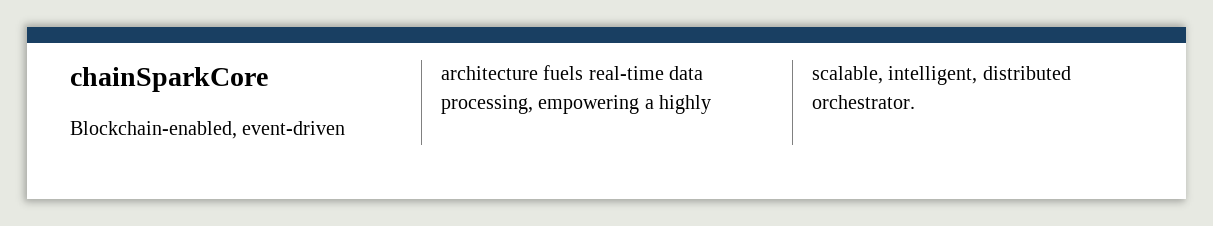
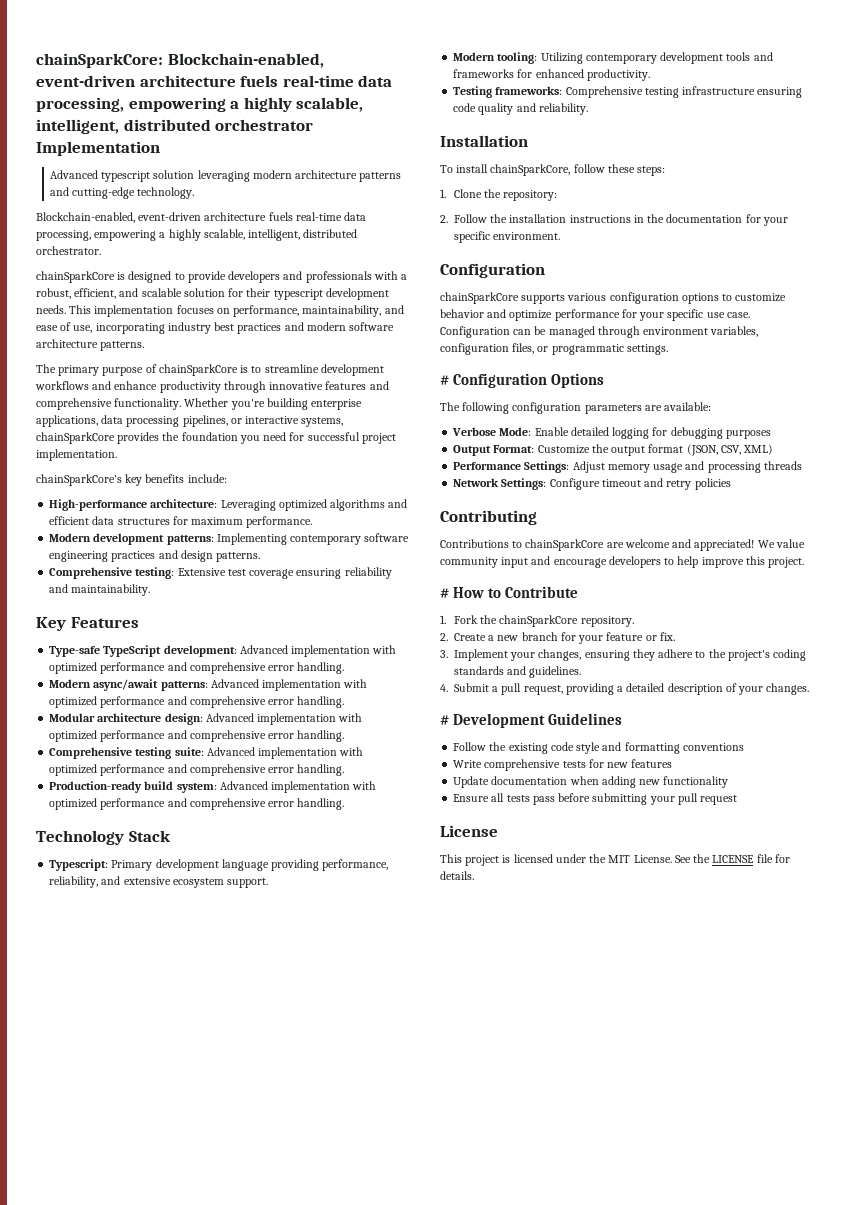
- chainSparkCore
+ chainSparkCore: Blockchain-enabled, event-driven architecture fuels real-time data processing, empowering a highly scalable, intelligent, distributed orchestrator Implementation
+ Advanced typescript solution leveraging modern architecture patterns and cutting-edge technology.
+ chainSparkCore is designed to provide developers and professionals with a robust, efficient, and scalable solution for their typescript development needs. This implementation focuses on performance, maintainability, and ease of use, incorporating industry best practices and modern software architecture patterns.
+ The primary purpose of chainSparkCore is to streamline development workflows and enhance productivity through innovative features and comprehensive functionality. Whether you're building enterprise applications, data processing pipelines, or interactive systems, chainSparkCore provides the foundation you need for successful project implementation.
+ chainSparkCore's key benefits include:
+ High-performance architecture: Leveraging optimized algorithms and efficient data structures for maximum performance.
+ Modern development patterns: Implementing contemporary software engineering practices and design patterns.
+ Comprehensive testing: Extensive test coverage ensuring reliability and maintainability.
+ Key Features
+ Type-safe TypeScript development: Advanced implementation with optimized performance and comprehensive error handling.
+ Modern async/await patterns: Advanced implementation with optimized performance and comprehensive error handling.
+ Modular architecture design: Advanced implementation with optimized performance and comprehensive error handling.
+ Comprehensive testing suite: Advanced implementation with optimized performance and comprehensive error handling.
+ Production-ready build system: Advanced implementation with optimized performance and comprehensive error handling.
+ Technology Stack
+ Typescript: Primary development language providing performance, reliability, and extensive ecosystem support.
+ Modern tooling: Utilizing contemporary development tools and frameworks for enhanced productivity.
+ Testing frameworks: Comprehensive testing infrastructure ensuring code quality and reliability.
+ Installation
+ To install chainSparkCore, follow these steps:
+ 1. Clone the repository:
+ 2. Follow the installation instructions in the documentation for your specific environment.
+ Configuration
+ chainSparkCore supports various configuration options to customize behavior and optimize performance for your specific use case. Configuration can be managed through environment variables, configuration files, or programmatic settings.
+ # Configuration Options
+ The following configuration parameters are available:
+ Verbose Mode: Enable detailed logging for debugging purposes
+ Output Format: Customize the output format (JSON, CSV, XML)
+ Performance Settings: Adjust memory usage and processing threads
+ Network Settings: Configure timeout and retry policies
+ Contributing
+ Contributions to chainSparkCore are welcome and appreciated! We value community input and encourage developers to help improve this project.
+ # How to Contribute
+ 1. Fork the chainSparkCore repository.
+ 2. Create a new branch for your feature or fix.
+ 3. Implement your changes, ensuring they adhere to the project's coding standards and guidelines.
+ 4. Submit a pull request, providing a detailed description of your changes.
+ # Development Guidelines
+ Follow the existing code style and formatting conventions
+ Write comprehensive tests for new features
+ Update documentation when adding new functionality
+ Ensure all tests pass before submitting your pull request
+ License
+ This project is licensed under the MIT License. See the LICENSE file for details.

